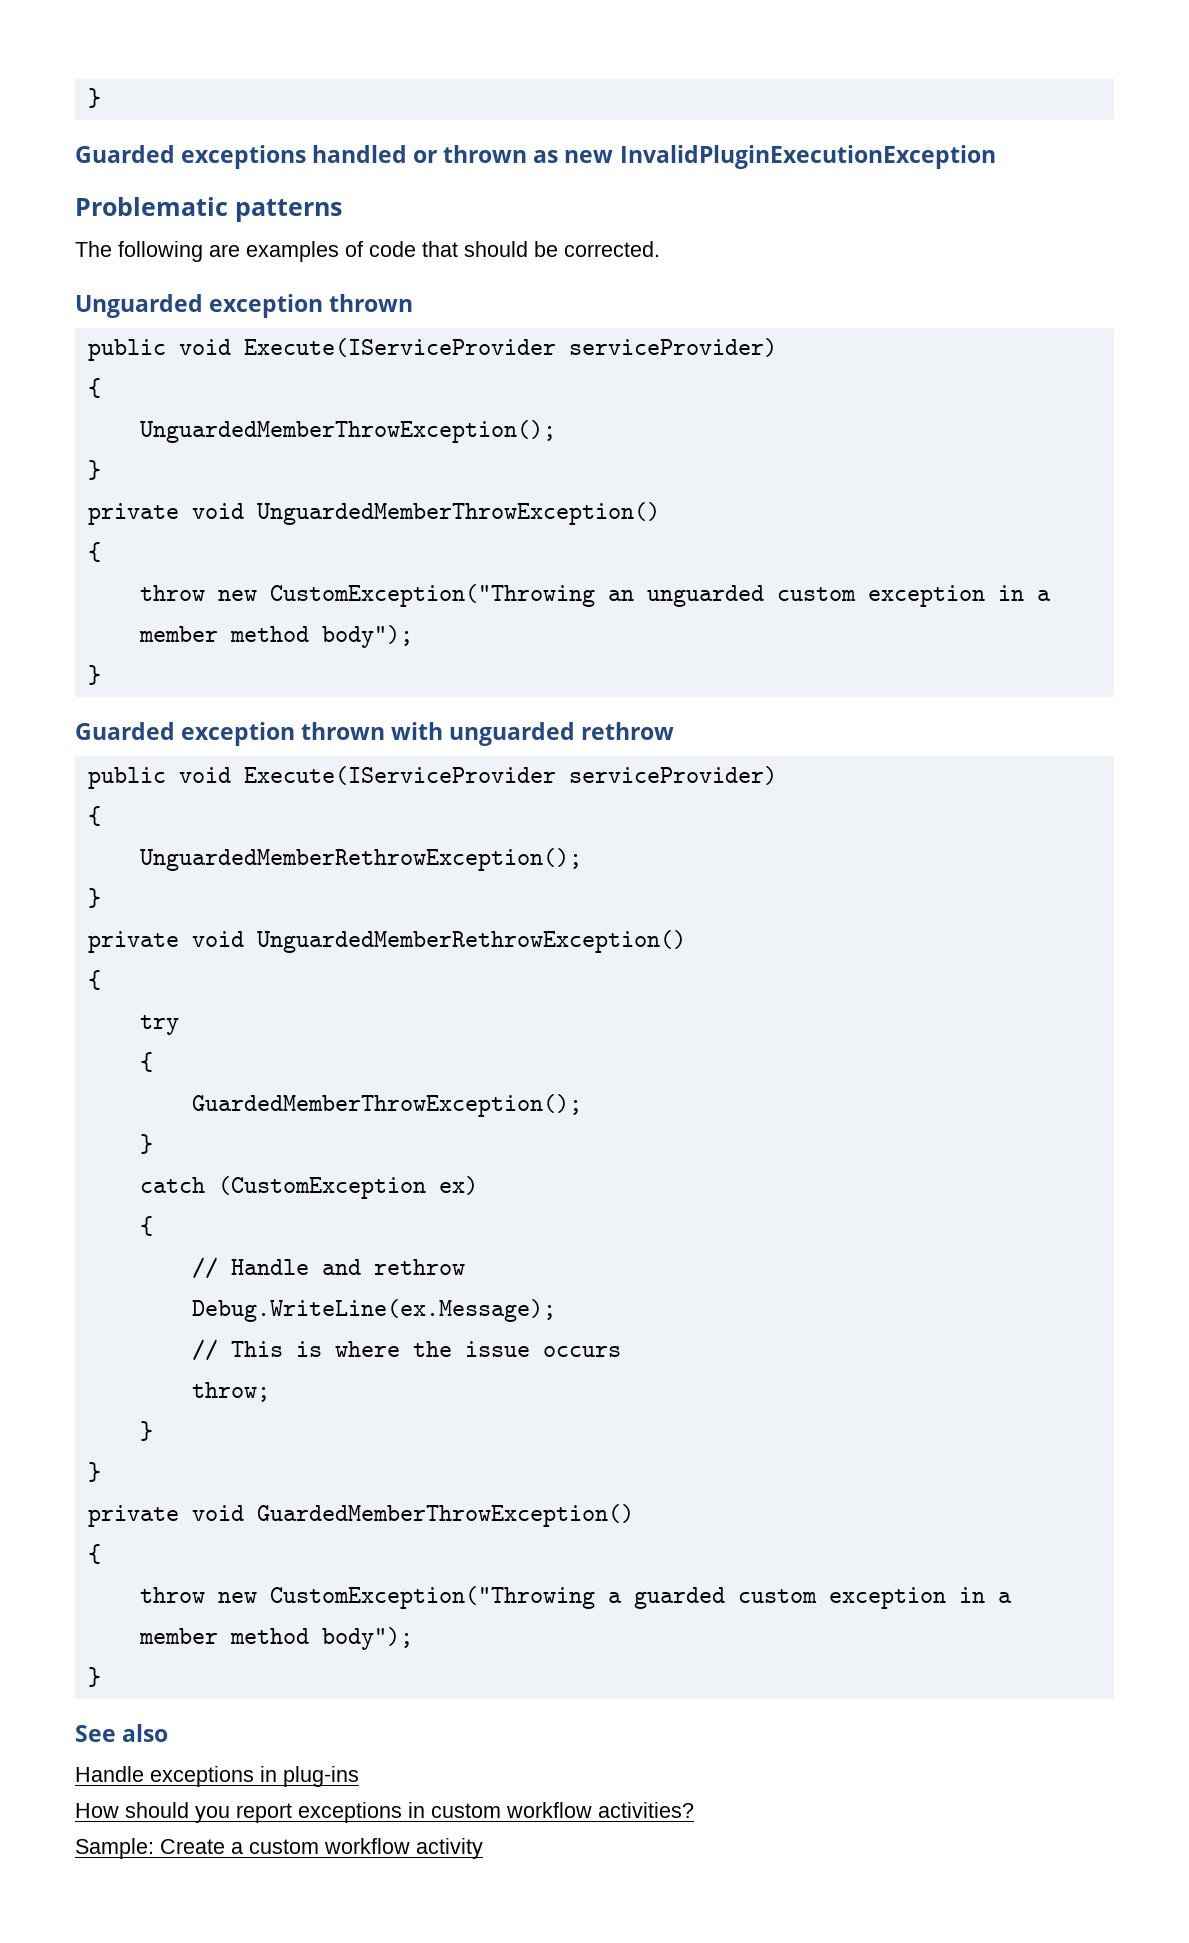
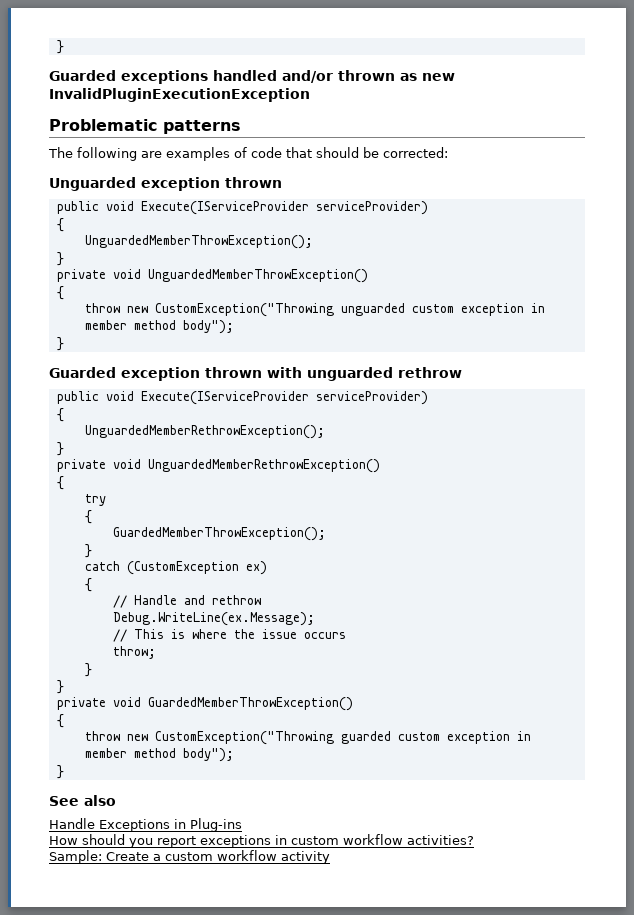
- Guarded exceptions handled or thrown as new InvalidPluginExecutionException
+ Guarded exceptions handled and/or thrown as new InvalidPluginExecutionException
- The following are examples of code that should be corrected.
+ The following are examples of code that should be corrected:
- throw new CustomException("Throwing an unguarded custom exception in a member method body");
+ throw new CustomException("Throwing unguarded custom exception in member method body");
- throw new CustomException("Throwing a guarded custom exception in a member method body");
+ throw new CustomException("Throwing guarded custom exception in member method body");
- Handle exceptions in plug-ins
+ Handle Exceptions in Plug-ins

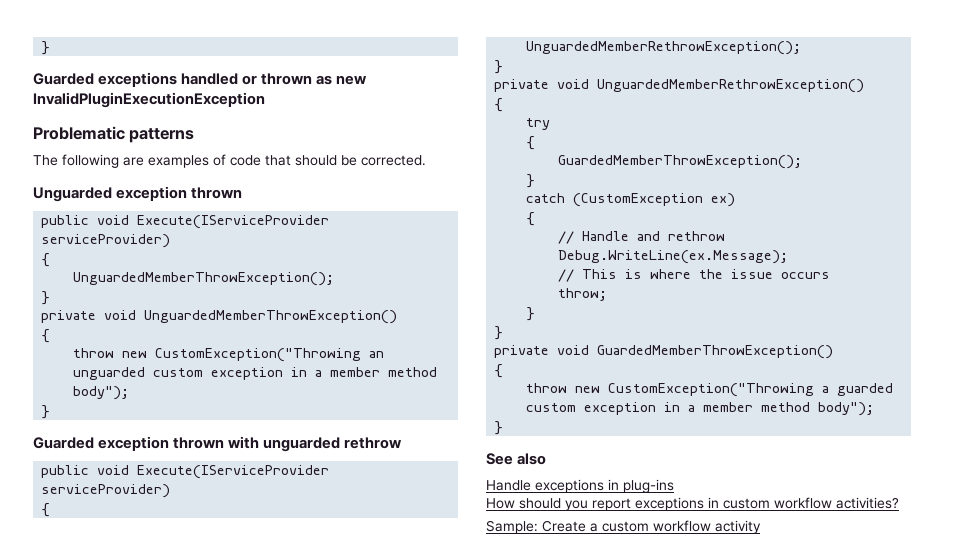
- Guarded exceptions handled and/or thrown as new InvalidPluginExecutionException
+ Guarded exceptions handled or thrown as new InvalidPluginExecutionException
- The following are examples of code that should be corrected:
+ The following are examples of code that should be corrected.
- throw new CustomException("Throwing unguarded custom exception in member method body");
+ throw new CustomException("Throwing an unguarded custom exception in a member method body");
- throw new CustomException("Throwing guarded custom exception in member method body");
+ throw new CustomException("Throwing a guarded custom exception in a member method body");
- Handle Exceptions in Plug-ins
+ Handle exceptions in plug-ins

